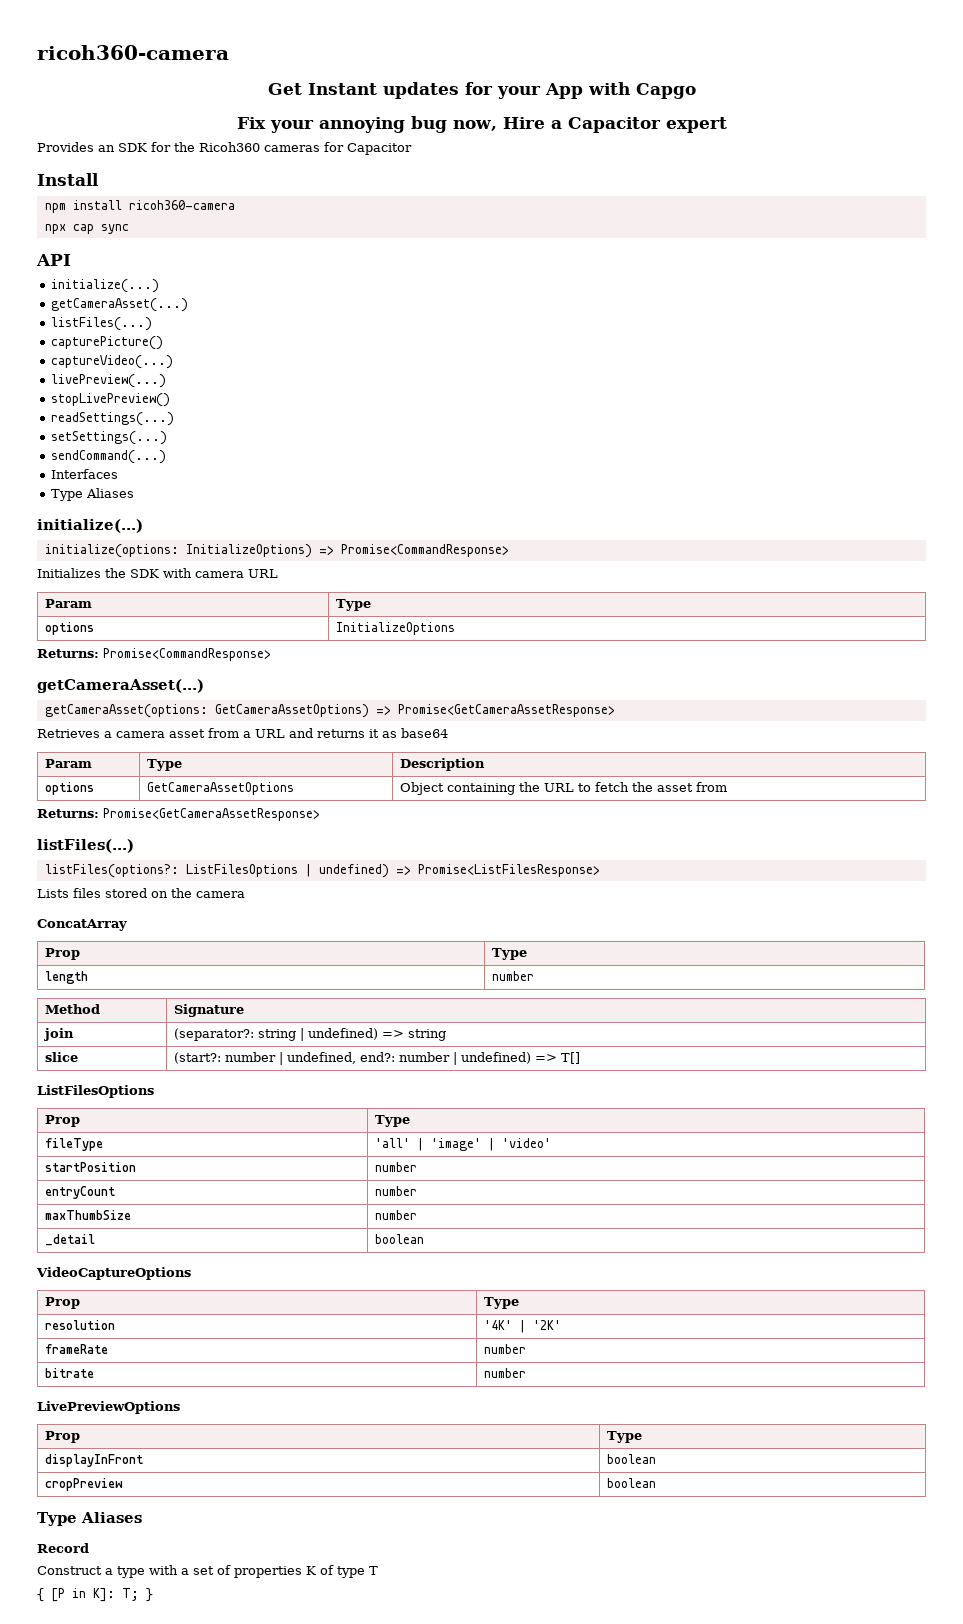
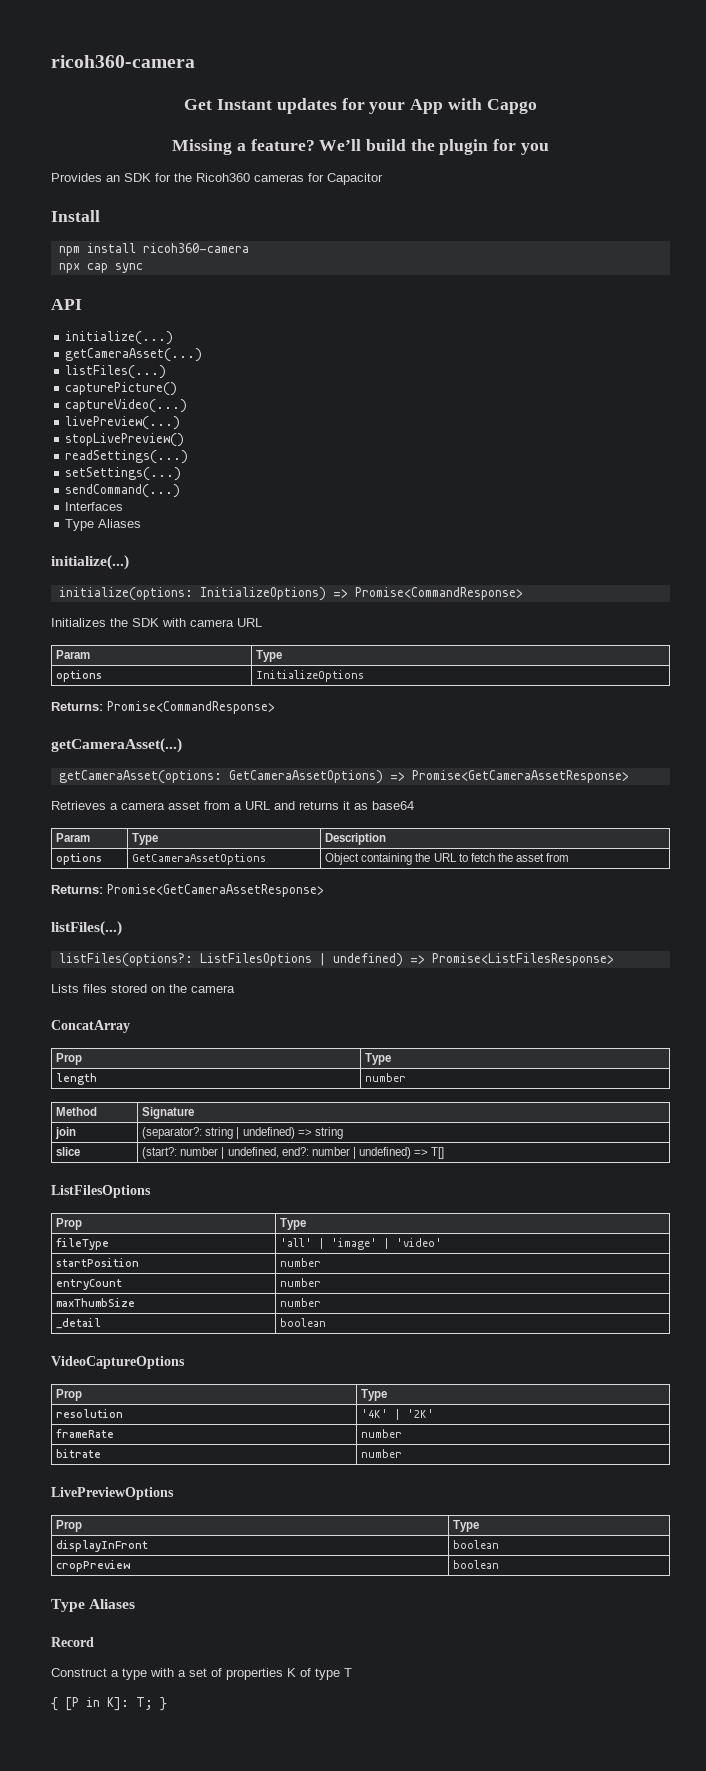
- Fix your annoying bug now, Hire a Capacitor expert
+ Missing a feature? We’ll build the plugin for you

